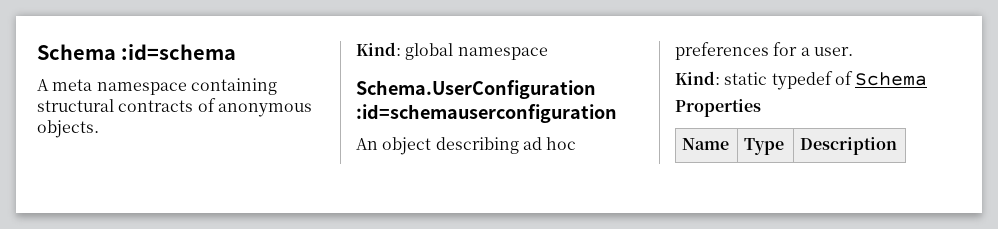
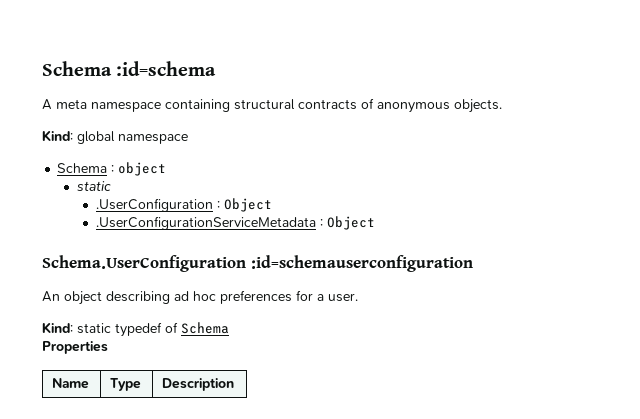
+ Schema : object
+ static
+ .UserConfiguration : Object
+ .UserConfigurationServiceMetadata : Object

